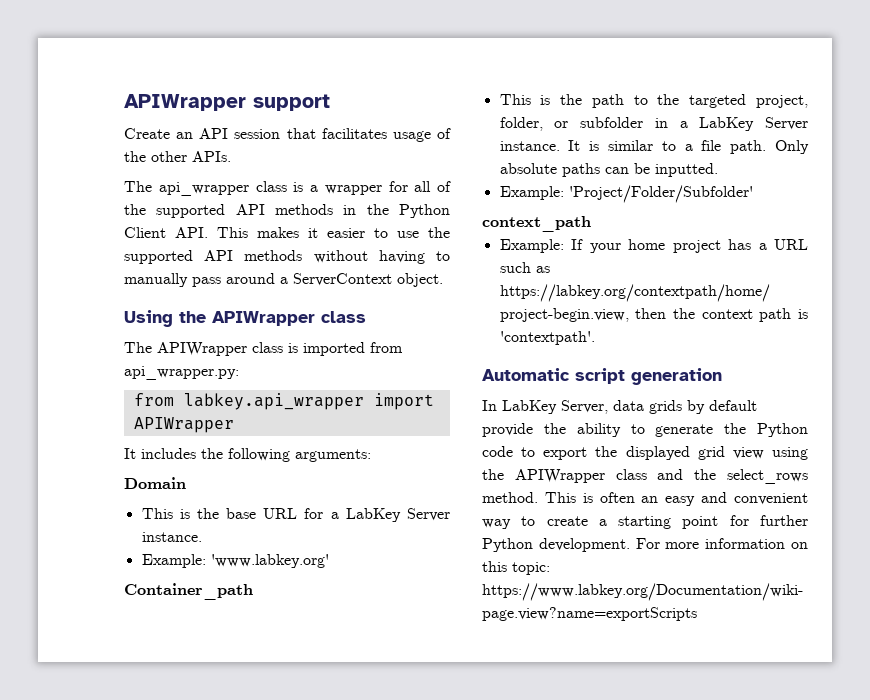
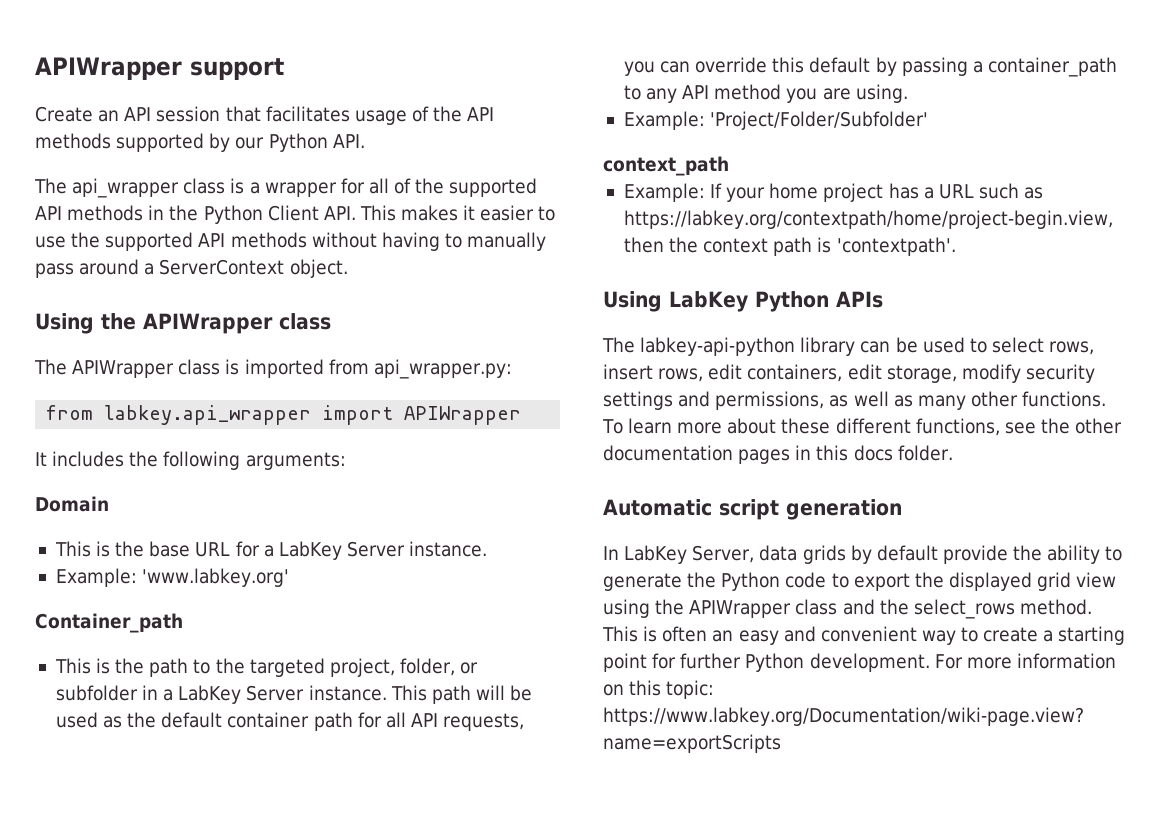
- Create an API session that facilitates usage of the other APIs.
+ Create an API session that facilitates usage of the API methods supported by our Python API.
- It is similar to a file path. Only absolute paths can be inputted.
+ This path will be used as the default container path for all API requests, you can override this default by passing a container_path to any API method you are using.
+ Using LabKey Python APIs
+ The labkey-api-python library can be used to select rows, insert rows, edit containers, edit storage, modify security settings and permissions, as well as many other functions. To learn more about these different functions, see the other documentation pages in this docs folder.

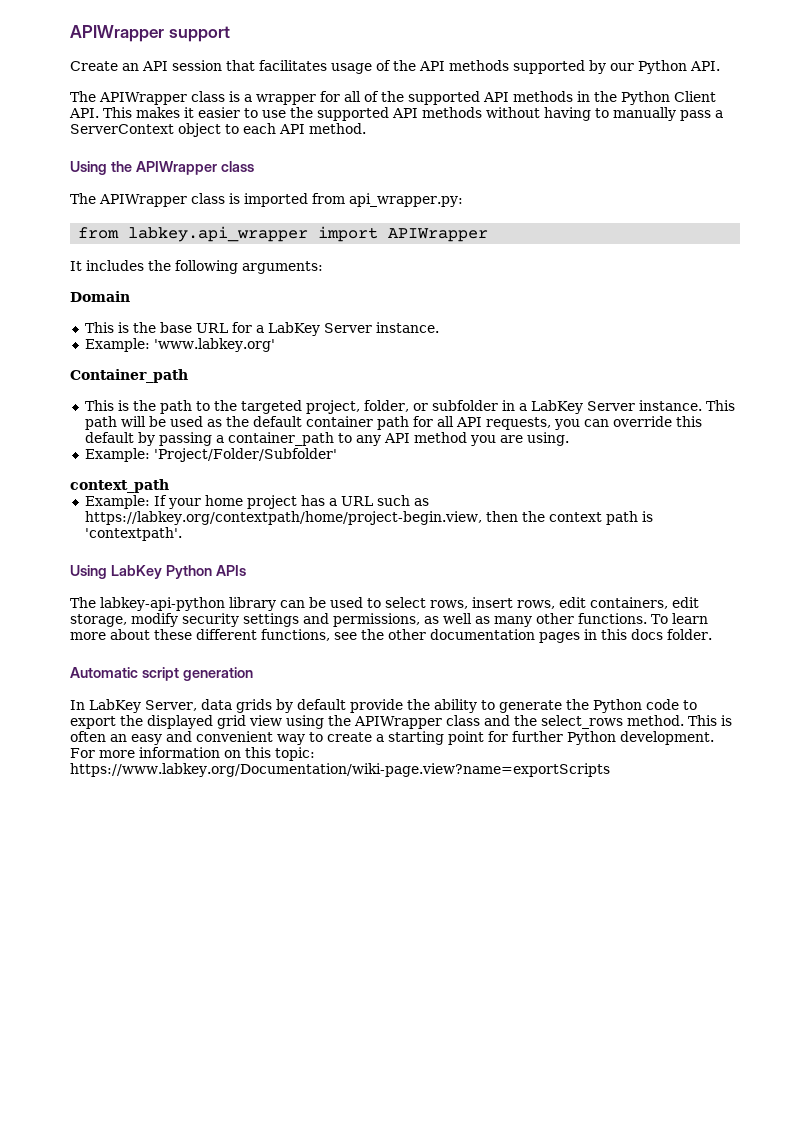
- The api_wrapper class is a wrapper for all of the supported API methods in the Python Client API. This makes it easier to use the supported API methods without having to manually pass around a ServerContext object.
+ The APIWrapper class is a wrapper for all of the supported API methods in the Python Client API. This makes it easier to use the supported API methods without having to manually pass a ServerContext object to each API method.

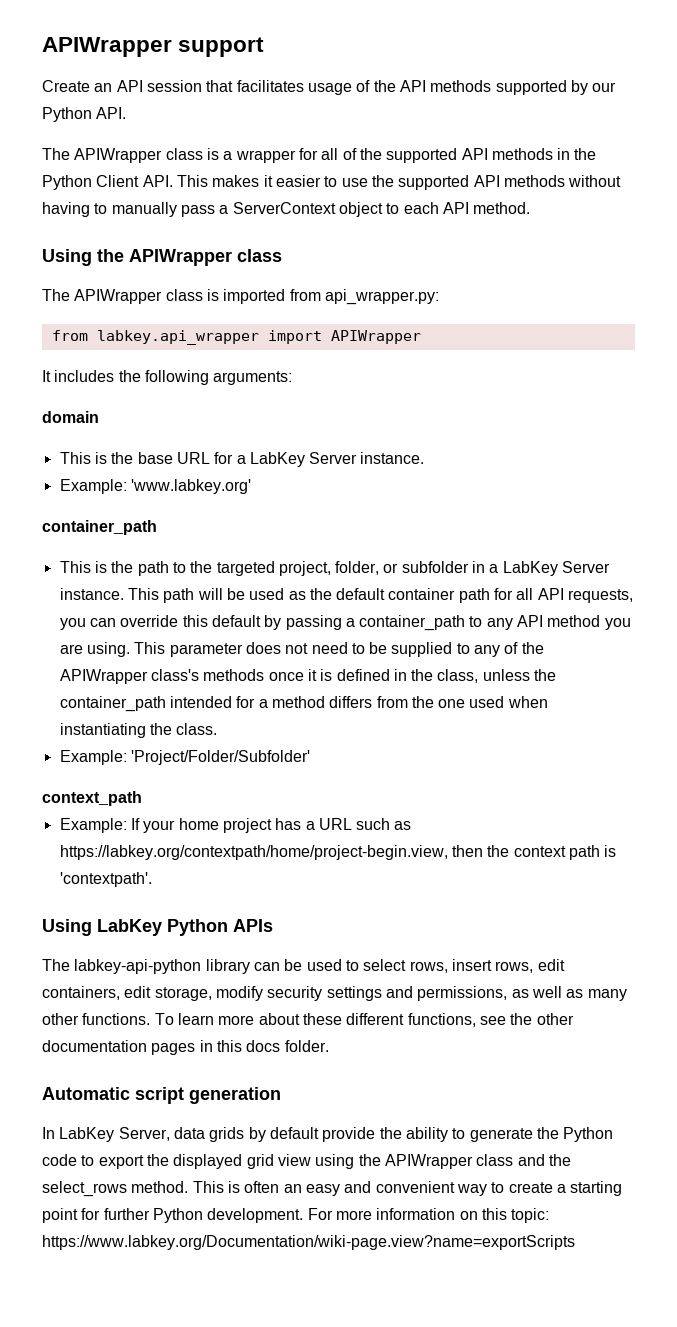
- Domain
+ domain
  Example: 'www.labkey.org'
- Container_path
+ container_path
+ This parameter does not need to be supplied to any of the APIWrapper class's methods once it is defined in the class, unless the container_path intended for a method differs from the one used when instantiating the class.

